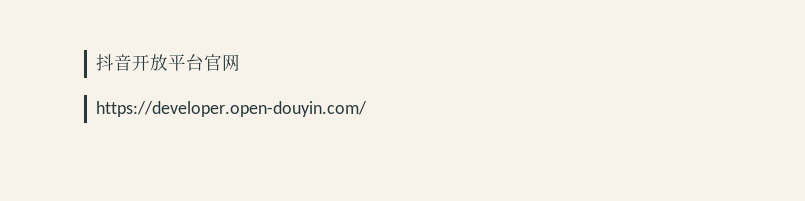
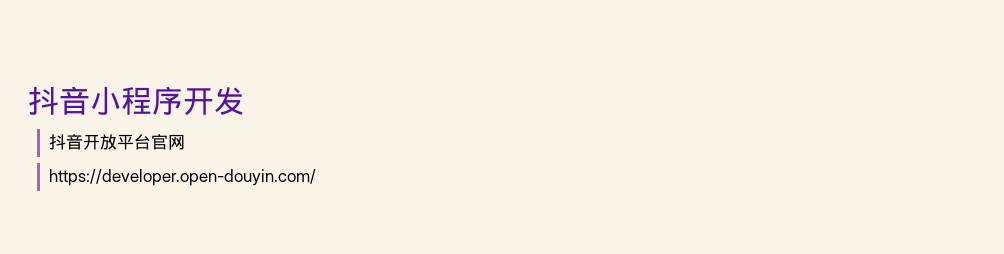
+ 抖音小程序开发

